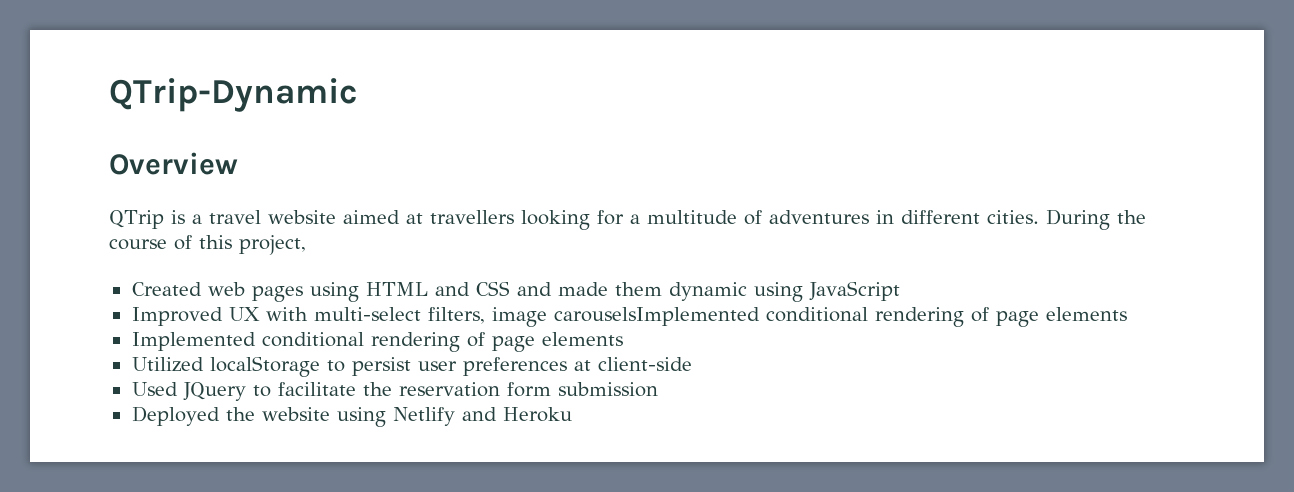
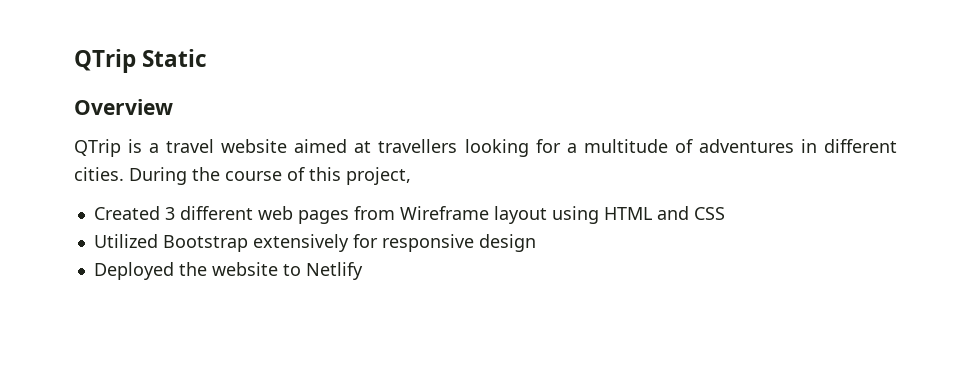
- QTrip-Dynamic
+ QTrip Static
- Created web pages using HTML and CSS and made them dynamic using JavaScript
- Improved UX with multi-select filters, image carouselsImplemented conditional rendering of page elements
- Implemented conditional rendering of page elements
- Utilized localStorage to persist user preferences at client-side
- Used JQuery to facilitate the reservation form submission
+ Created 3 different web pages from Wireframe layout using HTML and CSS
+ Utilized Bootstrap extensively for responsive design
- Deployed the website using Netlify and Heroku
+ Deployed the website to Netlify

